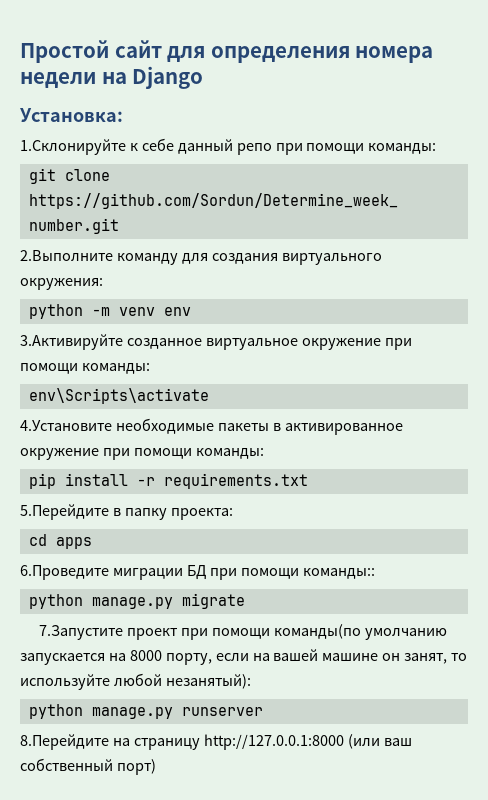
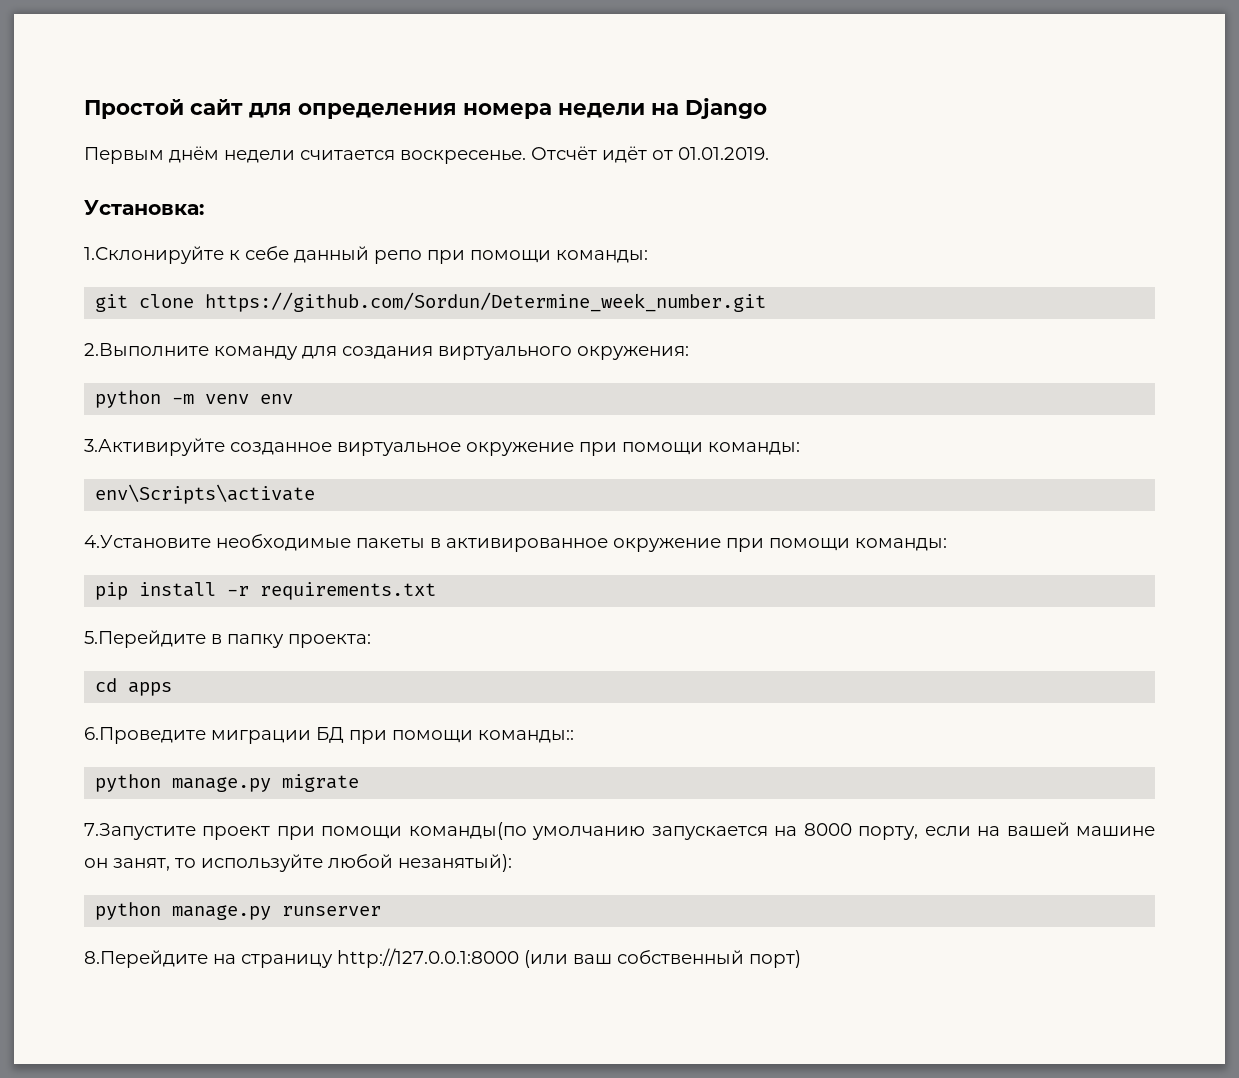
+ Первым днём недели считается воскресенье. Отсчёт идёт от 01.01.2019.

